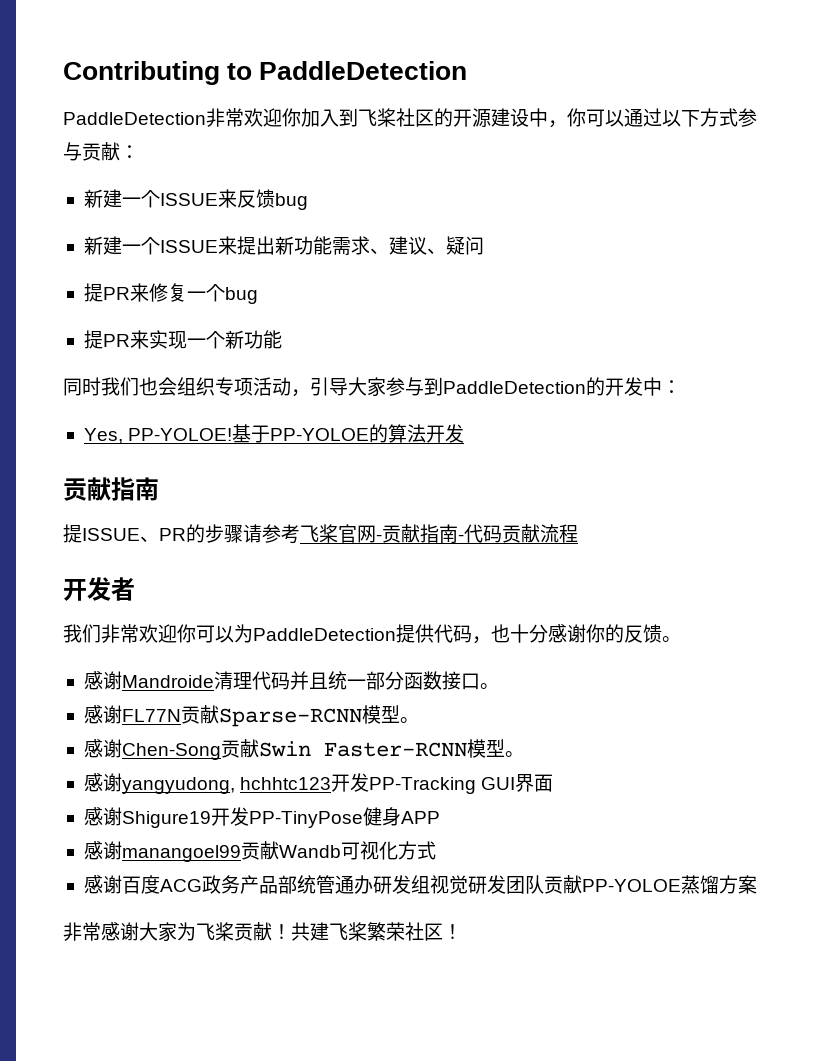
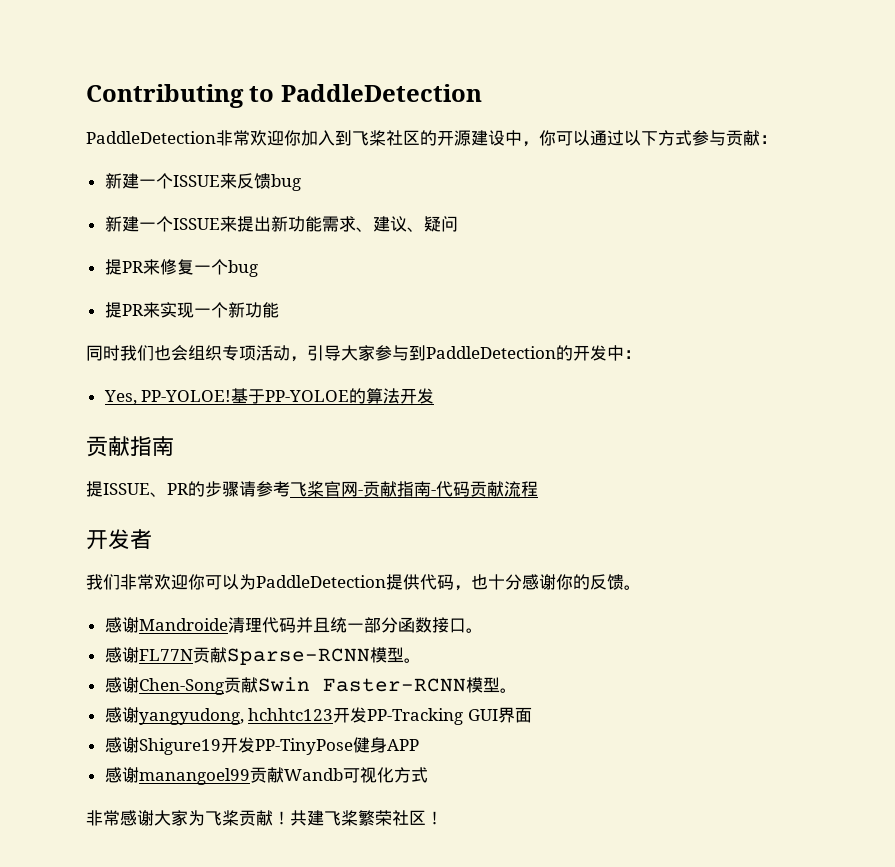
- 感谢百度ACG政务产品部统管通办研发组视觉研发团队贡献PP-YOLOE蒸馏方案

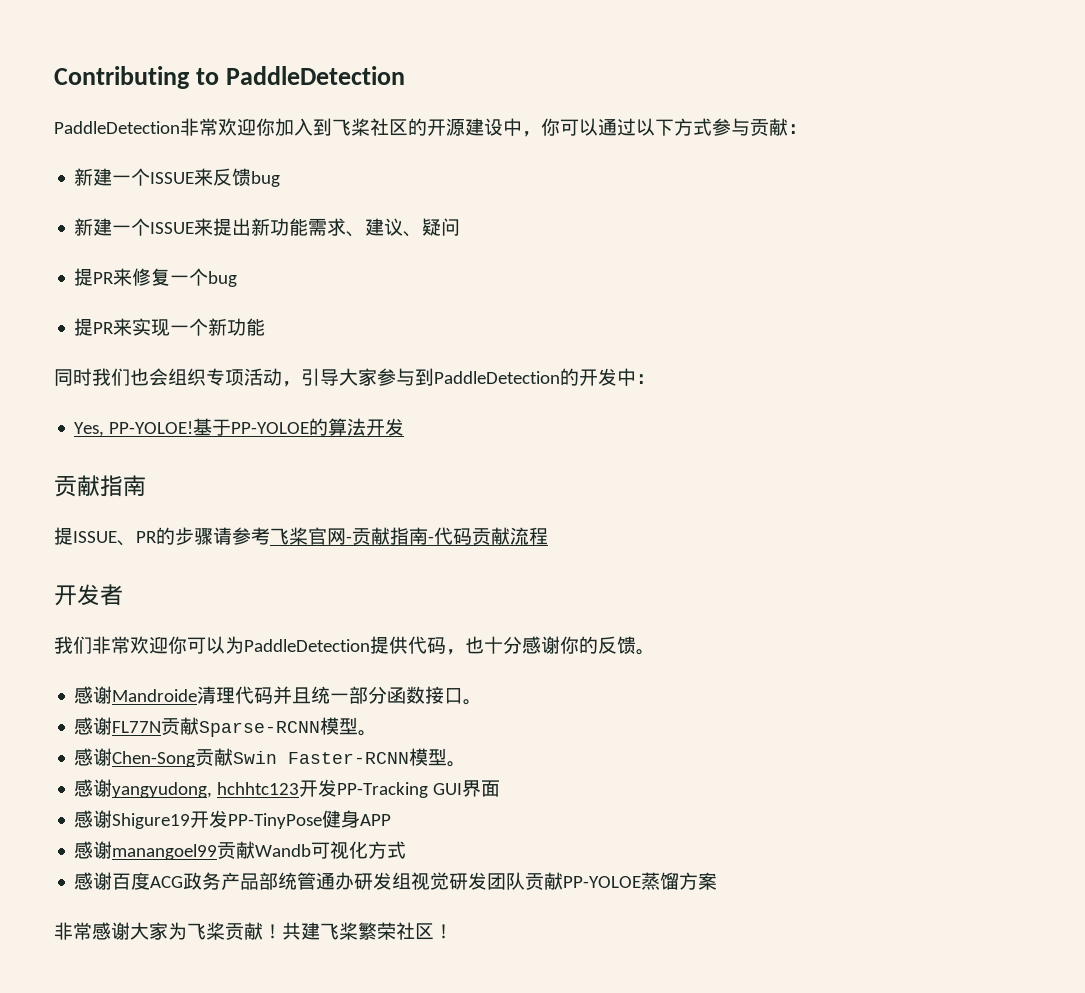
+ 感谢百度ACG政务产品部统管通办研发组视觉研发团队贡献PP-YOLOE蒸馏方案

